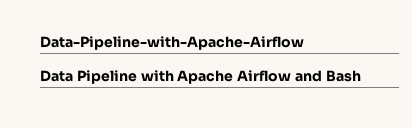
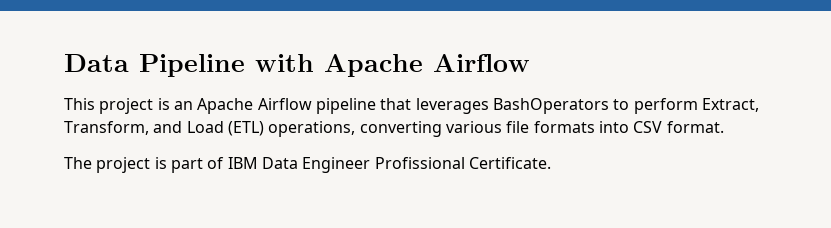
- Data-Pipeline-with-Apache-Airflow
- Data Pipeline with Apache Airflow and Bash
+ Data Pipeline with Apache Airflow
+ This project is an Apache Airflow pipeline that leverages BashOperators to perform Extract, Transform, and Load (ETL) operations, converting various file formats into CSV format.
+ The project is part of IBM Data Engineer Profissional Certificate.

